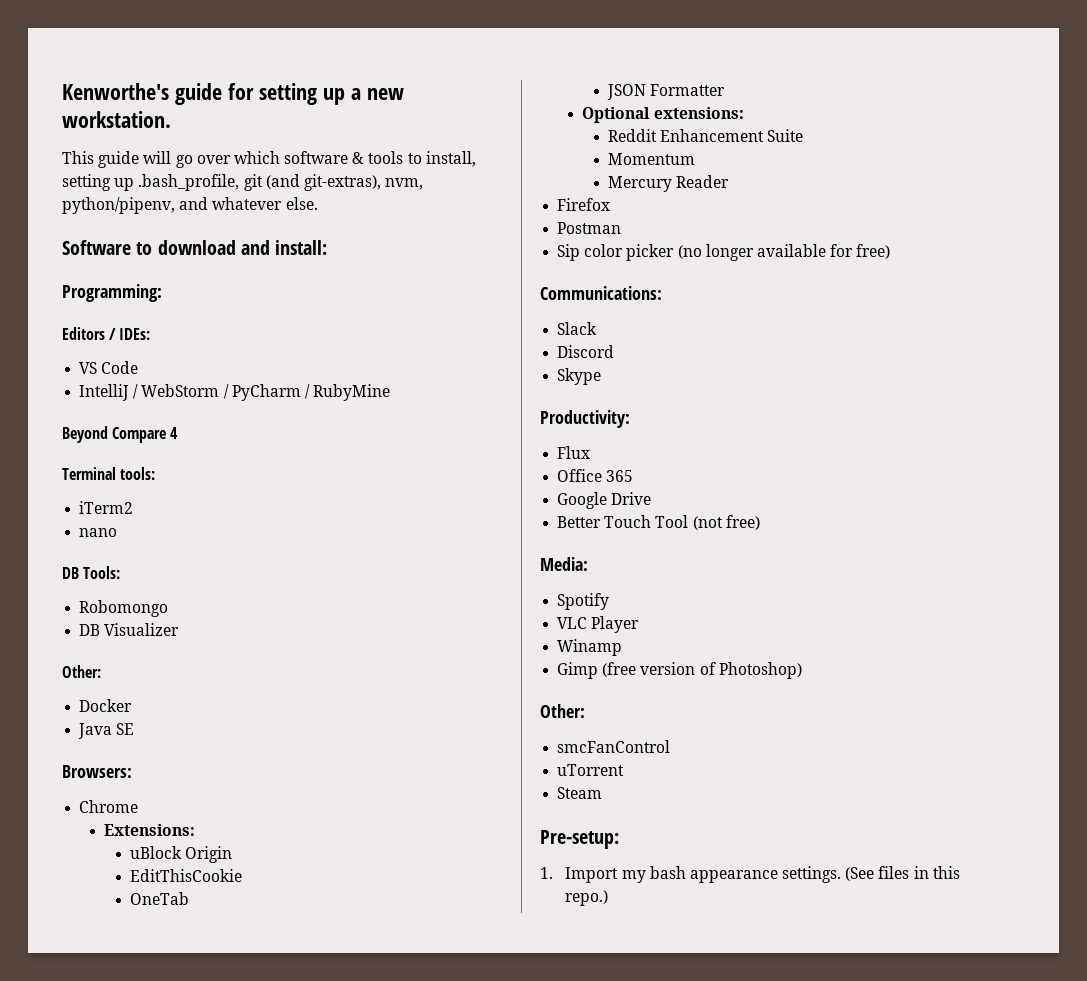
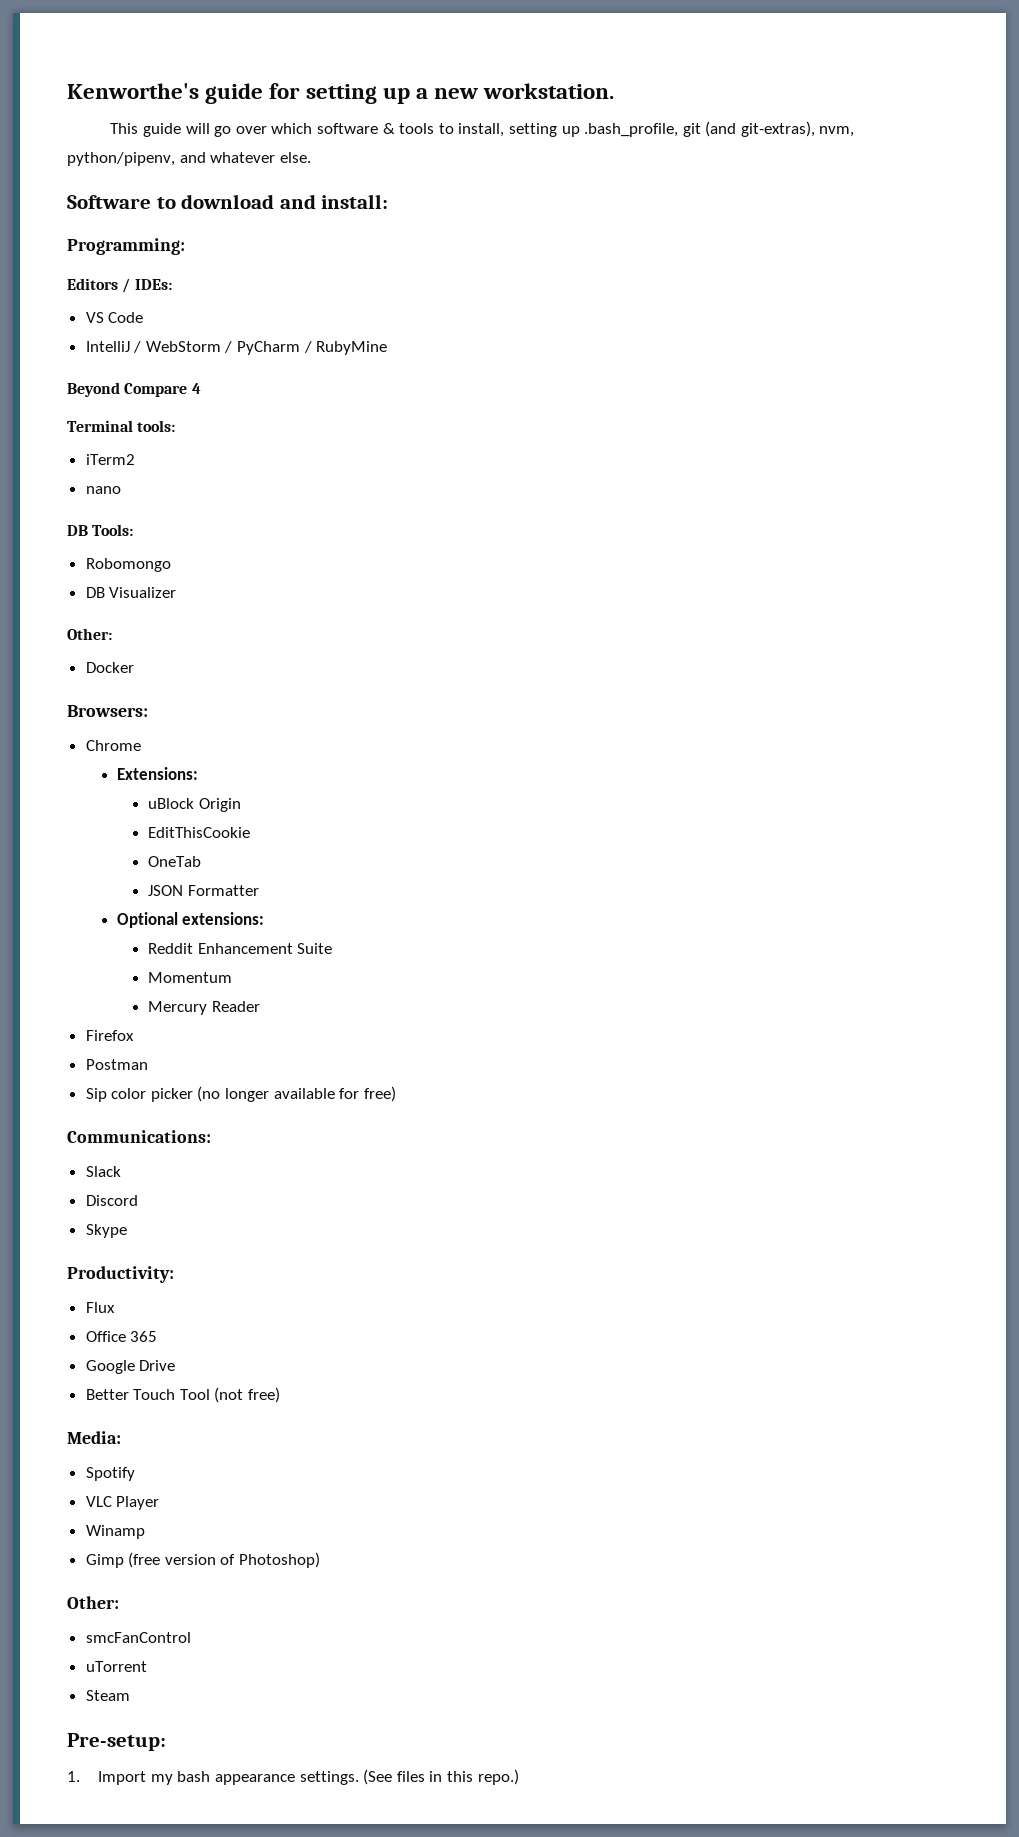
- Java SE

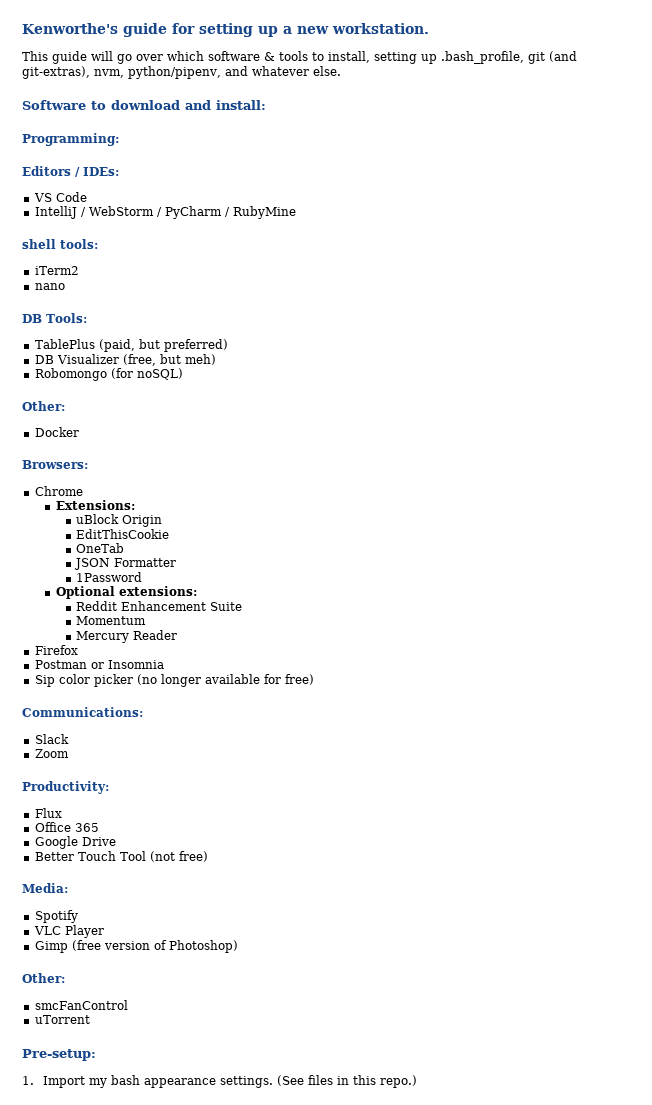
- Beyond Compare 4
- Terminal tools:
+ shell tools:
- Robomongo
- DB Visualizer
+ TablePlus (paid, but preferred)
+ DB Visualizer (free, but meh)
+ Robomongo (for noSQL)
+ 1Password
- Postman
+ Postman or Insomnia
- Discord
- Skype
+ Zoom
- Winamp
- Steam

